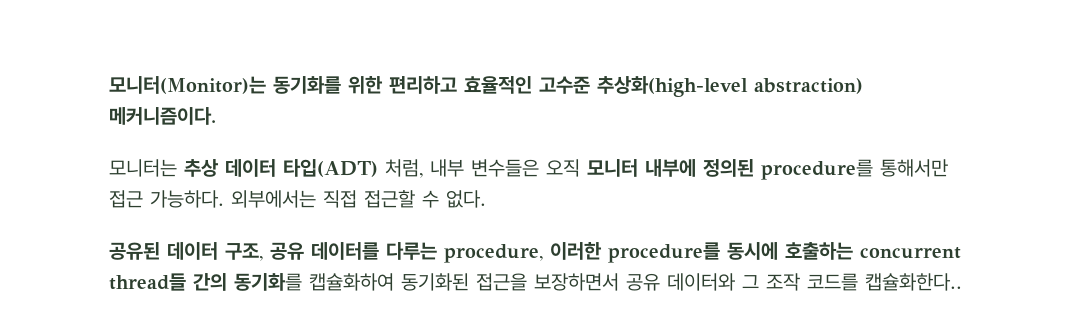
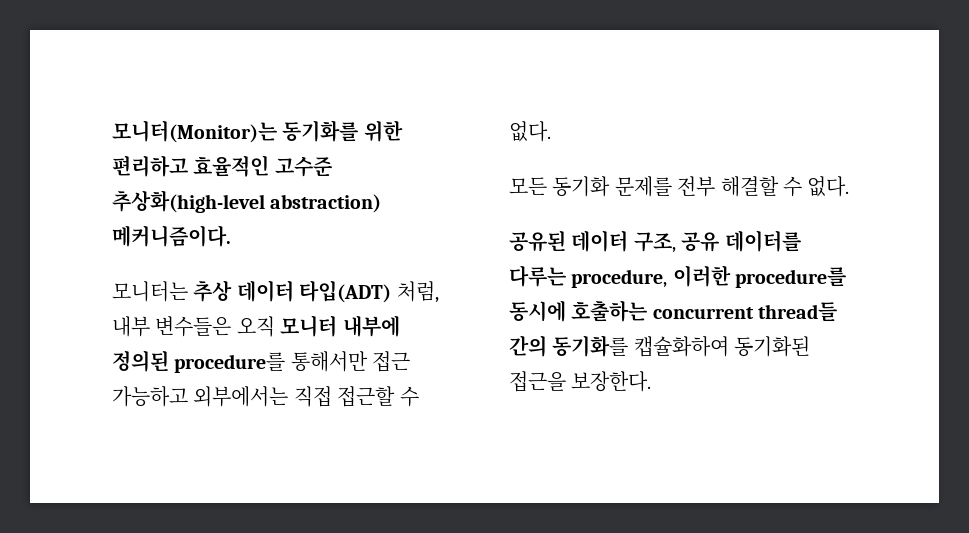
- 모니터는 추상 데이터 타입(ADT) 처럼, 내부 변수들은 오직 모니터 내부에 정의된 procedure를 통해서만 접근 가능하다. 외부에서는 직접 접근할 수 없다.
+ 모니터는 추상 데이터 타입(ADT) 처럼, 내부 변수들은 오직 모니터 내부에 정의된 procedure를 통해서만 접근 가능하고 외부에서는 직접 접근할 수 없다.
+ 모든 동기화 문제를 전부 해결할 수 없다.
- 공유된 데이터 구조, 공유 데이터를 다루는 procedure, 이러한 procedure를 동시에 호출하는 concurrent thread들 간의 동기화를 캡슐화하여 동기화된 접근을 보장하면서 공유 데이터와 그 조작 코드를 캡슐화한다..
+ 공유된 데이터 구조, 공유 데이터를 다루는 procedure, 이러한 procedure를 동시에 호출하는 concurrent thread들 간의 동기화를 캡슐화하여 동기화된 접근을 보장한다.

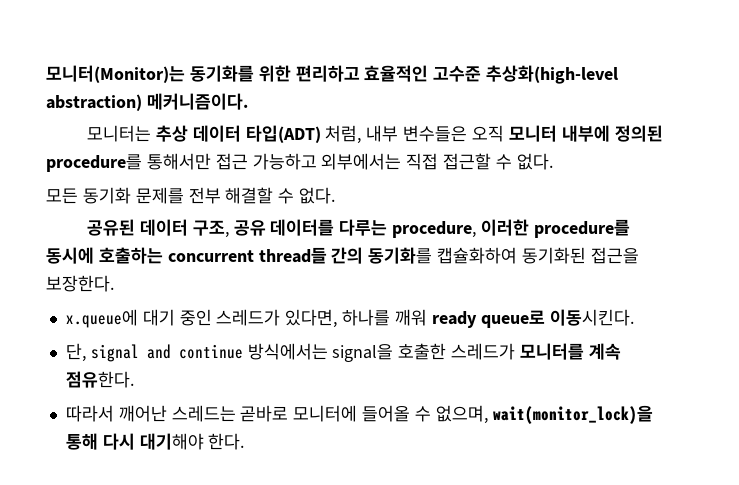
+ x.queue에 대기 중인 스레드가 있다면, 하나를 깨워 ready queue로 이동시킨다.
+ 단, signal and continue 방식에서는 signal을 호출한 스레드가 모니터를 계속 점유한다.
+ 따라서 깨어난 스레드는 곧바로 모니터에 들어올 수 없으며, wait(monitor_lock)을 통해 다시 대기해야 한다.

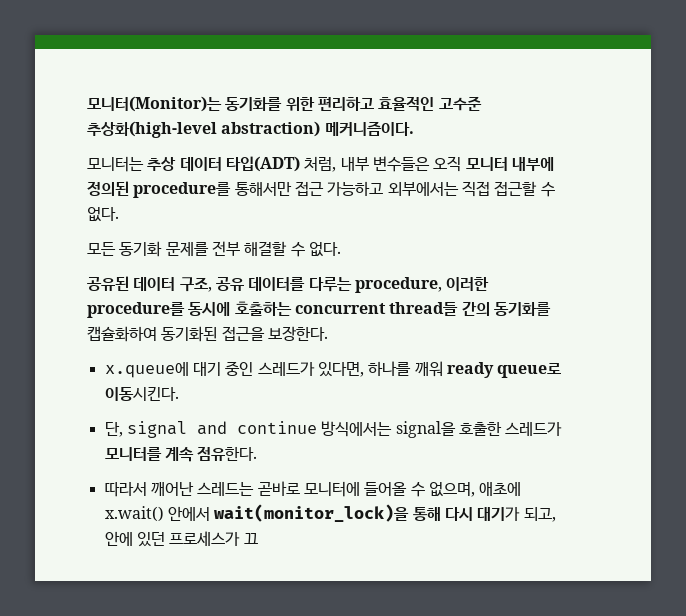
- 따라서 깨어난 스레드는 곧바로 모니터에 들어올 수 없으며, wait(monitor_lock)을 통해 다시 대기해야 한다.
+ 따라서 깨어난 스레드는 곧바로 모니터에 들어올 수 없으며, 애초에 x.wait() 안에서 wait(monitor_lock)을 통해 다시 대기가 되고, 안에 있던 프로세스가 끄

